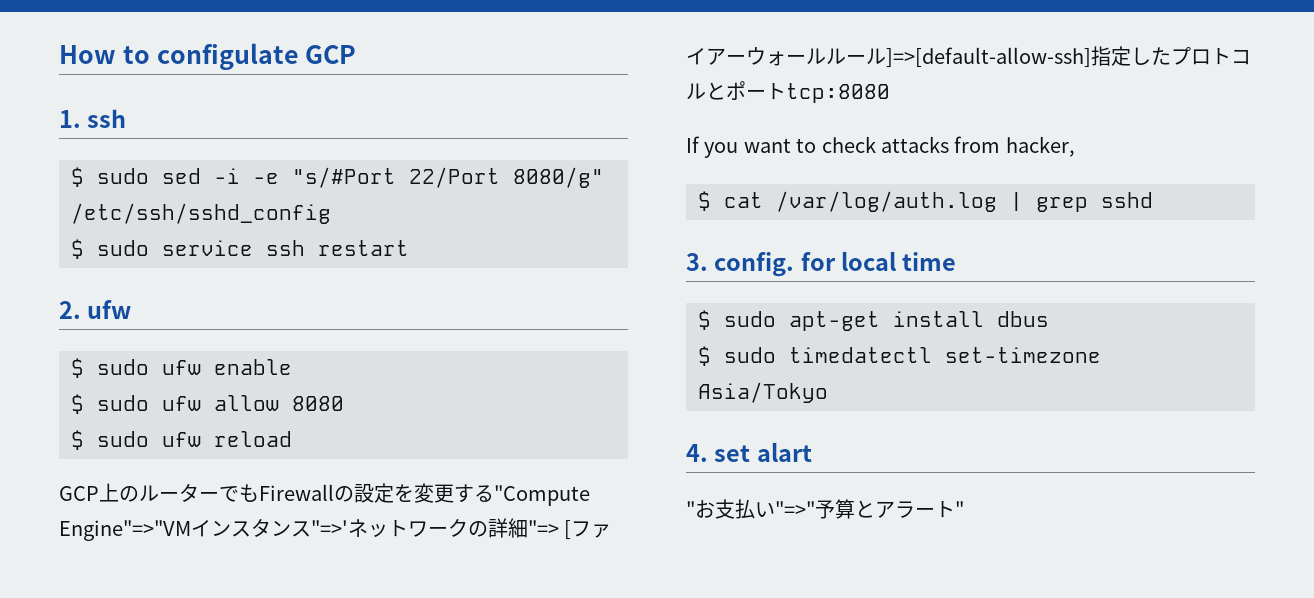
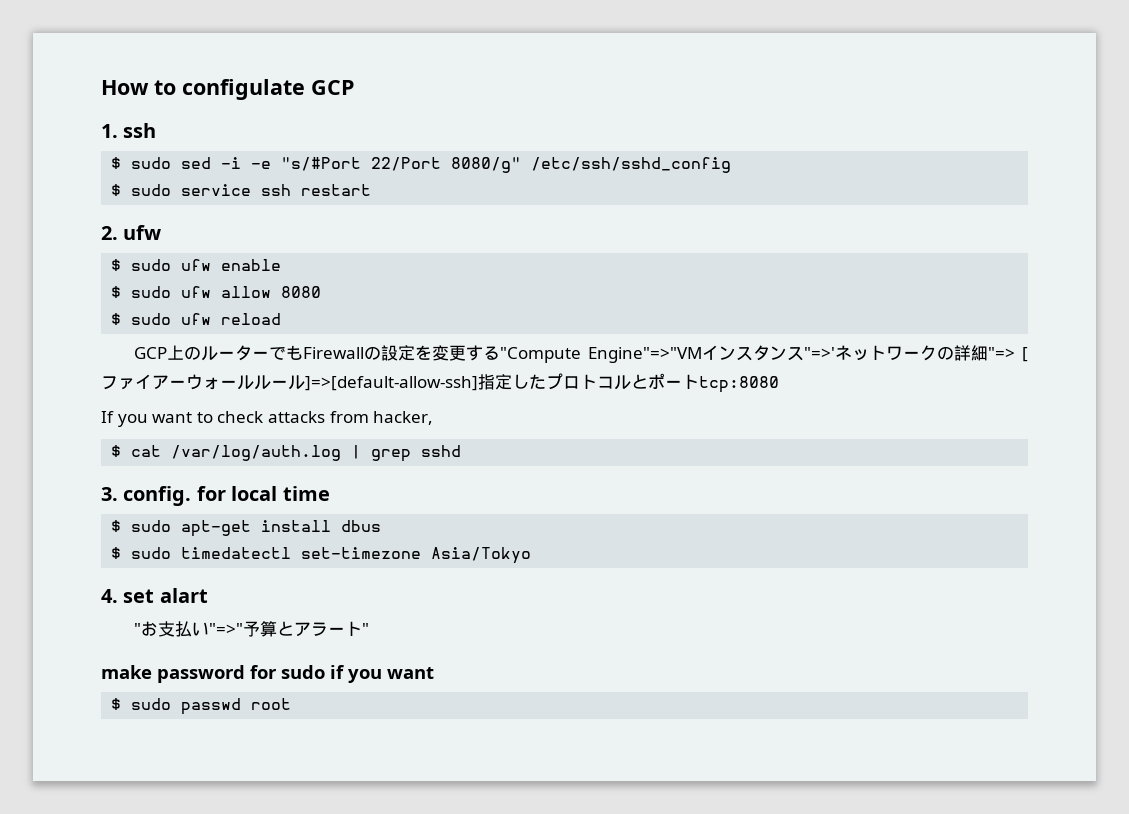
+ make password for sudo if you want
+ $ sudo passwd root

